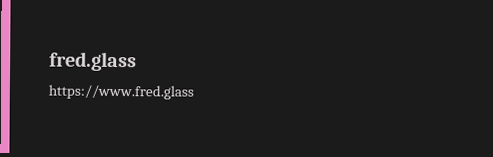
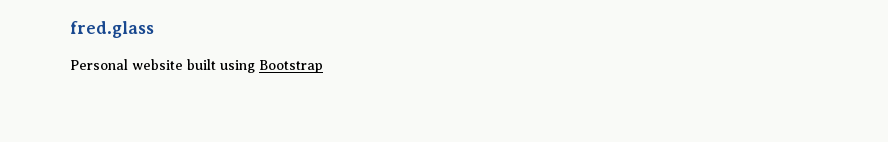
- https://www.fred.glass
+ Personal website built using Bootstrap

